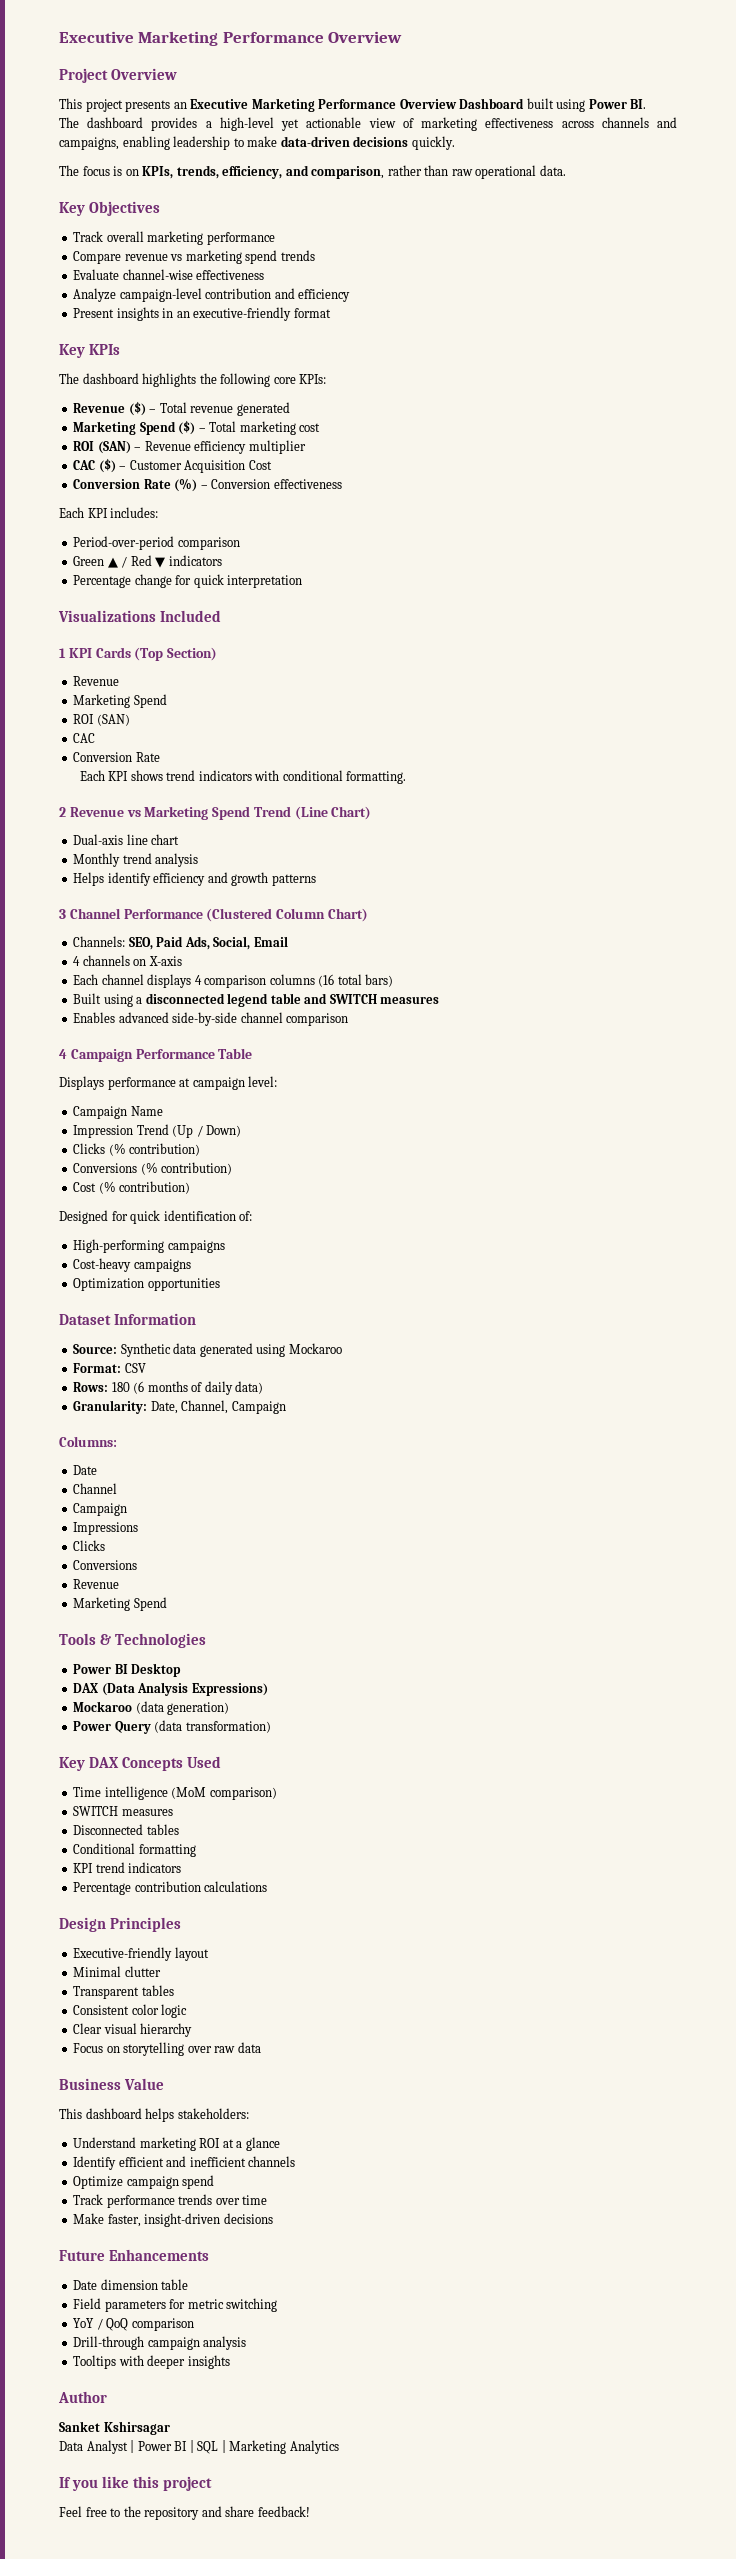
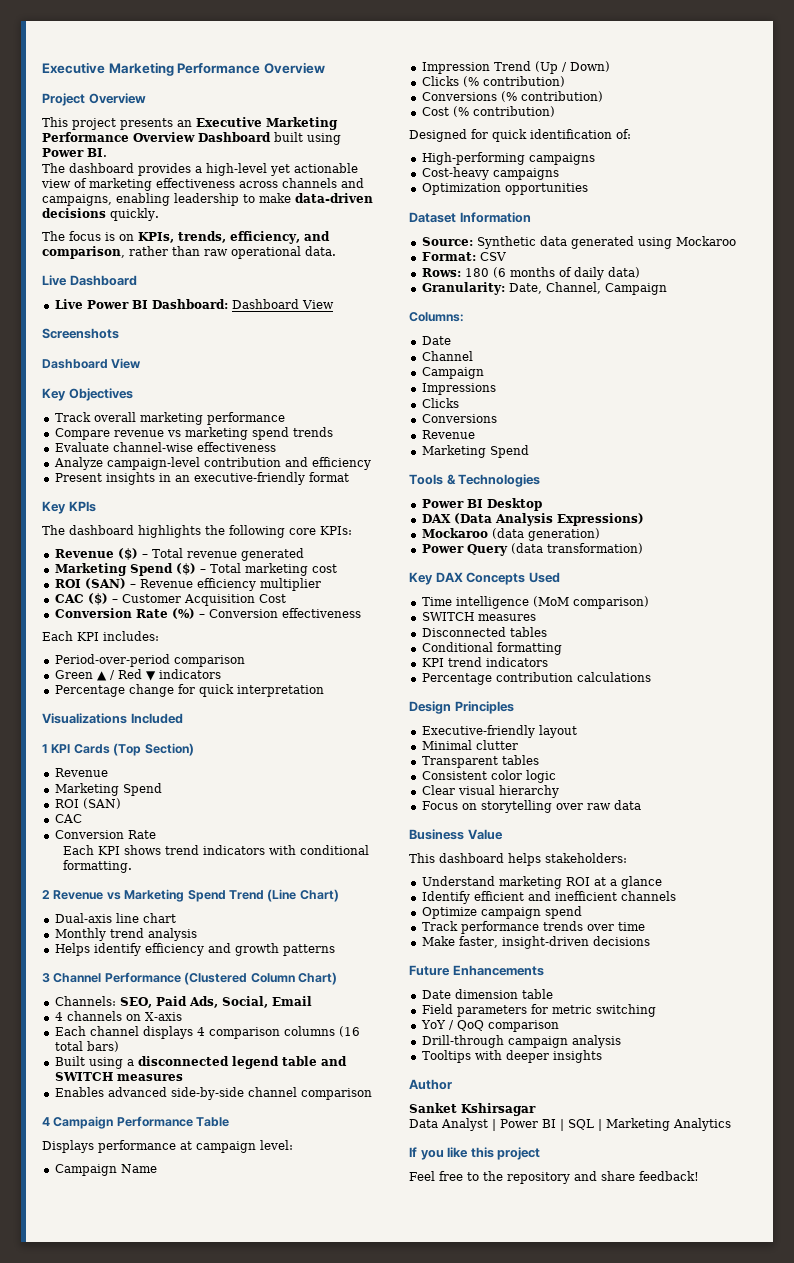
+ Live Dashboard
+ Live Power BI Dashboard: Dashboard View
+ Screenshots
+ Dashboard View

